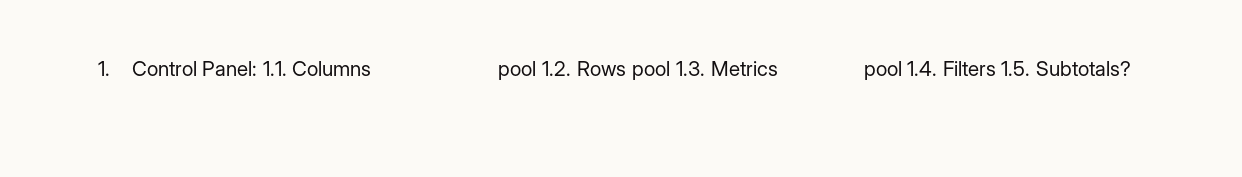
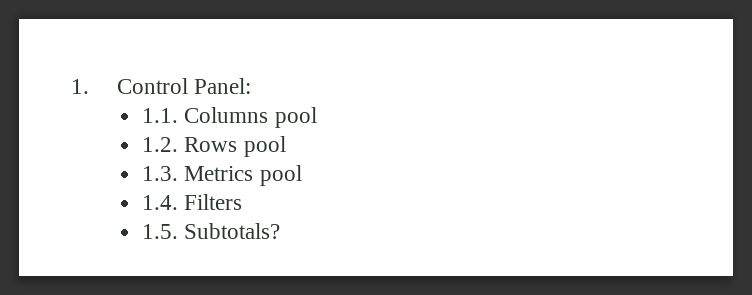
- 1. Control Panel: 1.1. Columns pool 1.2. Rows pool 1.3. Metrics pool 1.4. Filters 1.5. Subtotals?
+ 1. Control Panel:
+ 1.1. Columns pool
+ 1.2. Rows pool
+ 1.3. Metrics pool
+ 1.4. Filters
+ 1.5. Subtotals?

